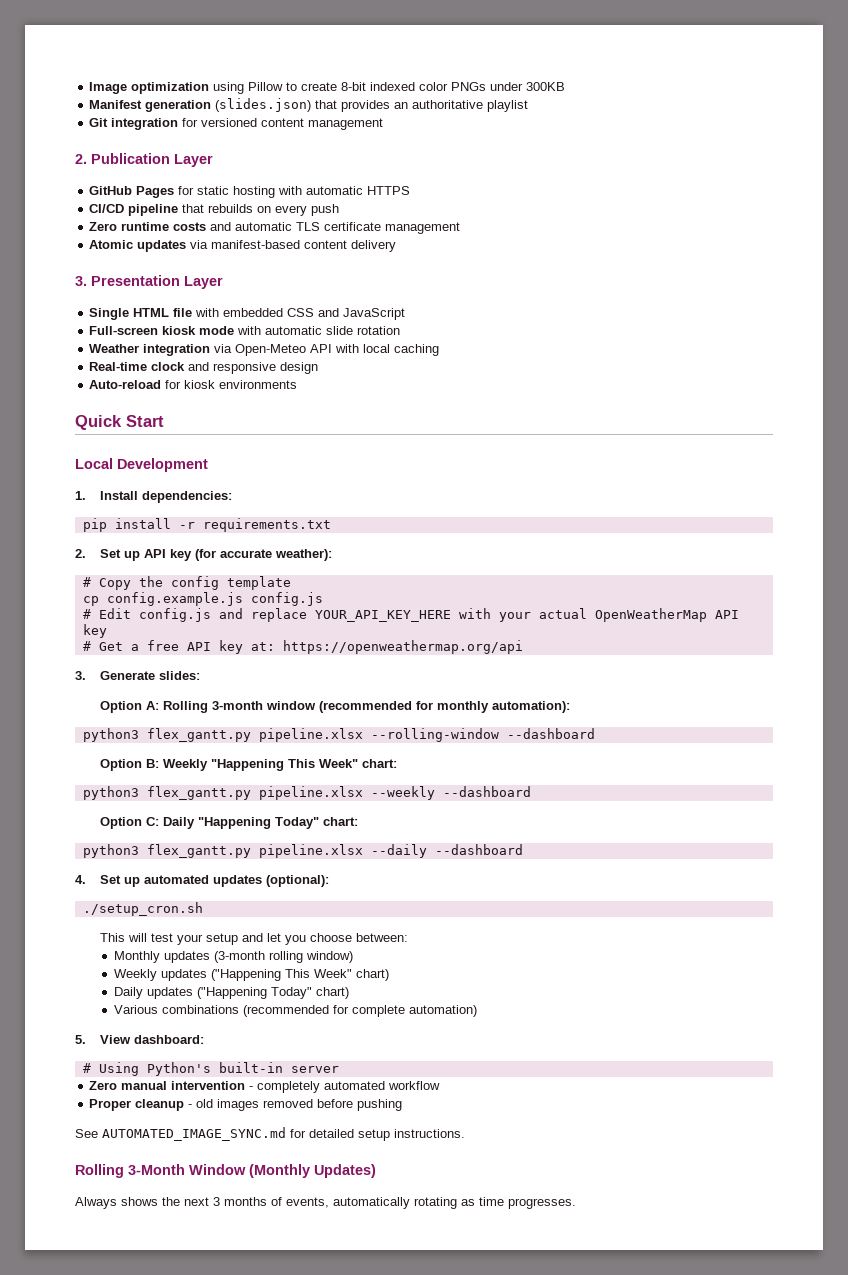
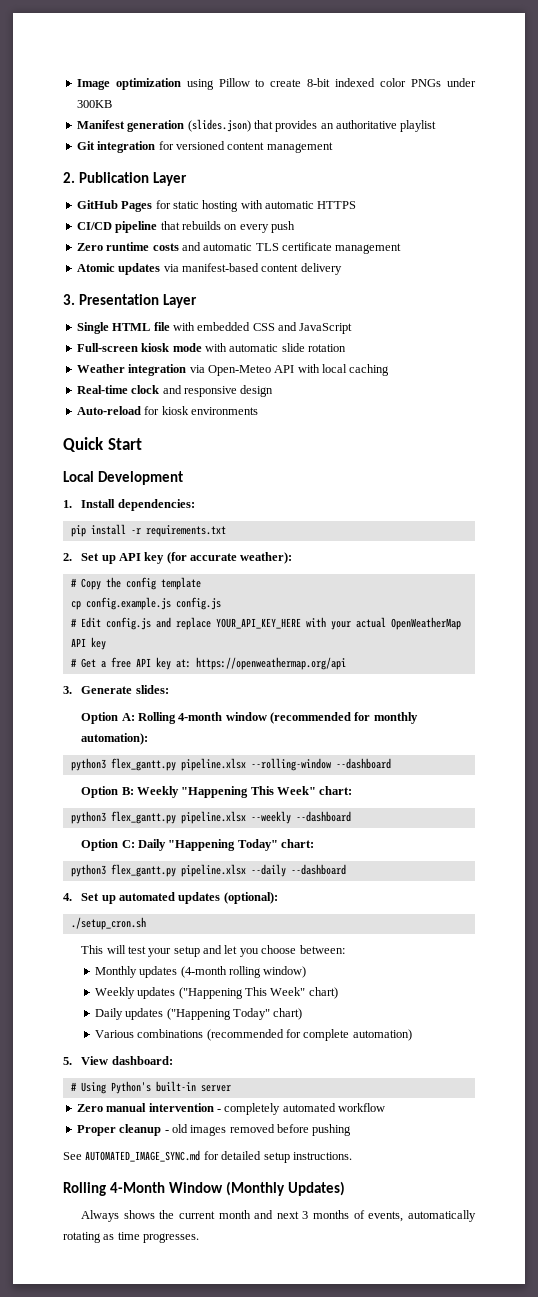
- Option A: Rolling 3-month window (recommended for monthly automation):
+ Option A: Rolling 4-month window (recommended for monthly automation):
- Monthly updates (3-month rolling window)
+ Monthly updates (4-month rolling window)
- Rolling 3-Month Window (Monthly Updates)
+ Rolling 4-Month Window (Monthly Updates)
- Always shows the next 3 months of events, automatically rotating as time progresses.
+ Always shows the current month and next 3 months of events, automatically rotating as time progresses.

